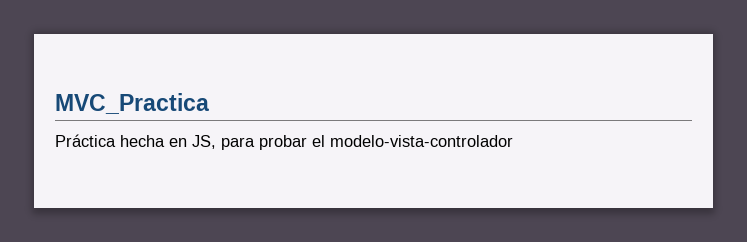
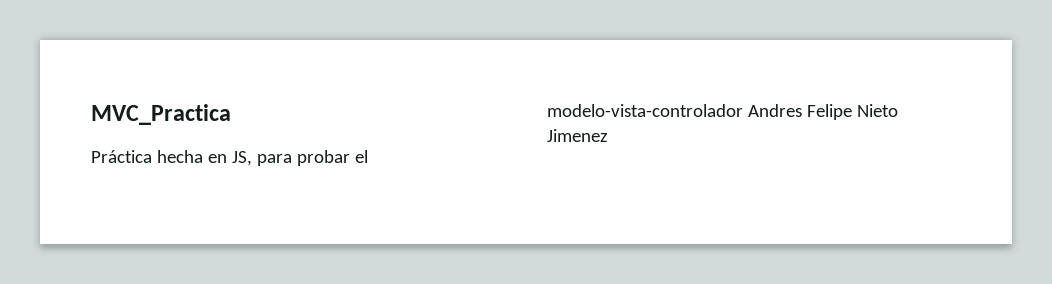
- Práctica hecha en JS, para probar el modelo-vista-controlador
+ Práctica hecha en JS, para probar el modelo-vista-controlador Andres Felipe Nieto Jimenez

